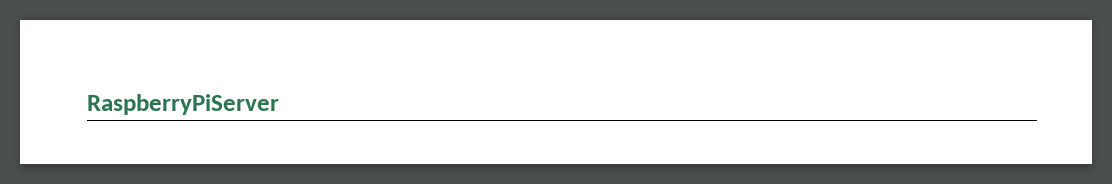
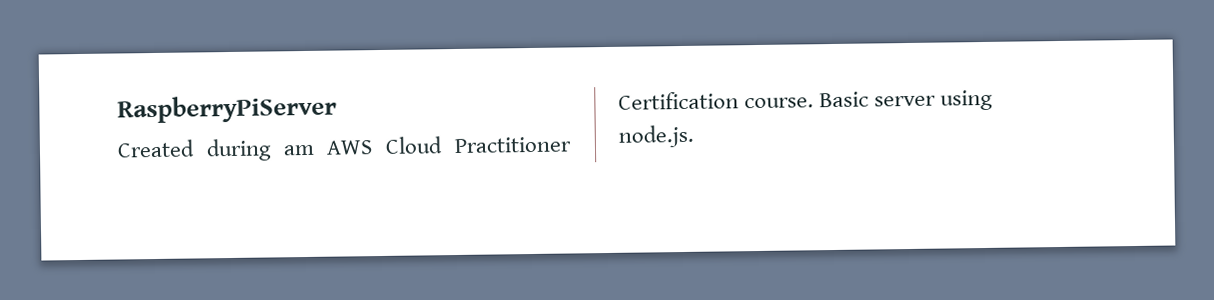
+ Created during am AWS Cloud Practitioner Certification course. Basic server using node.js.

